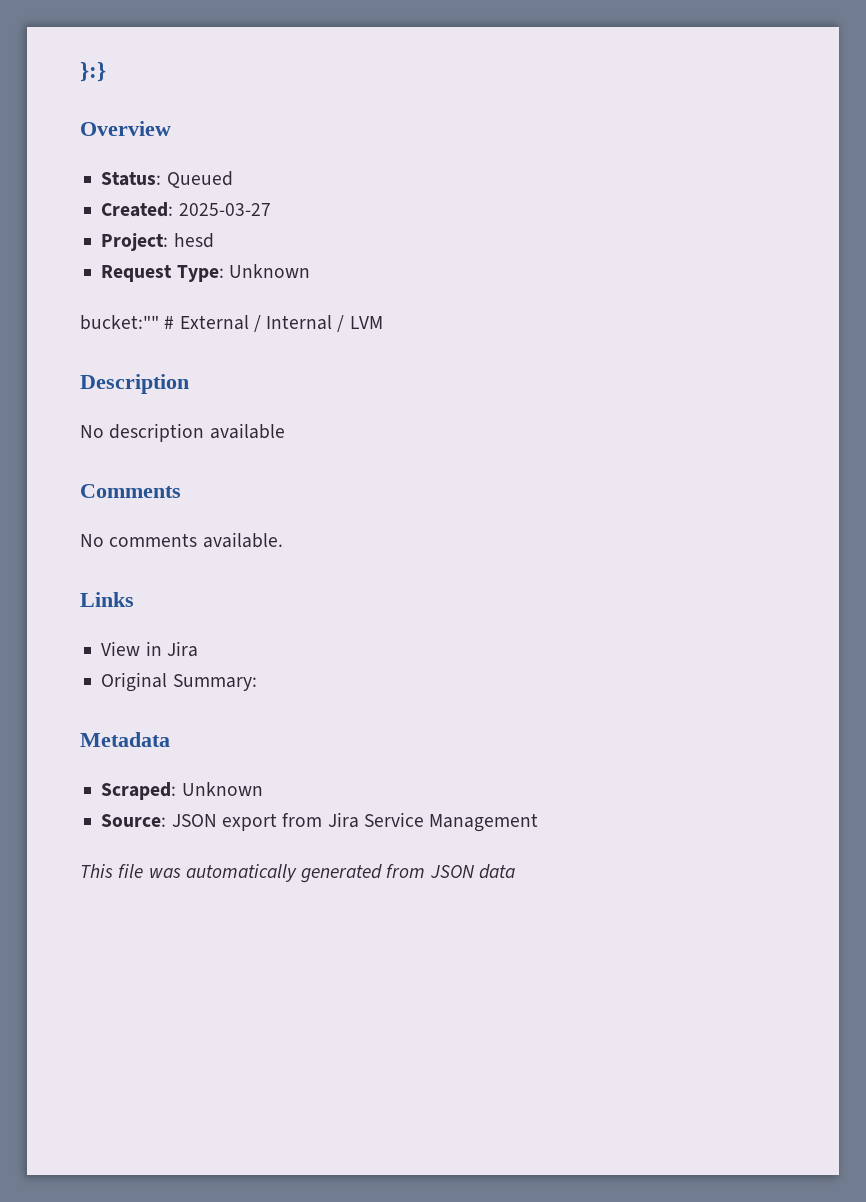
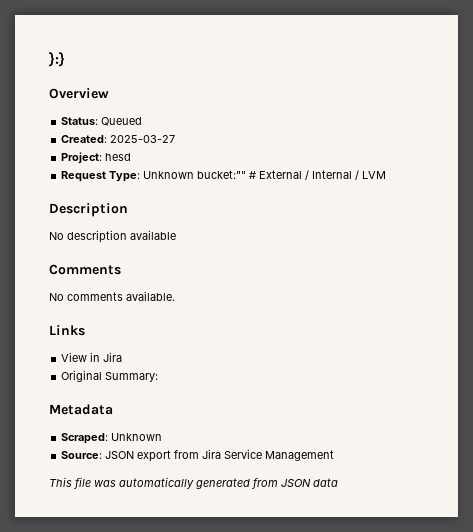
- Request Type: Unknown
- bucket:"" # External / Internal / LVM
+ Request Type: Unknown bucket:"" # External / Internal / LVM

